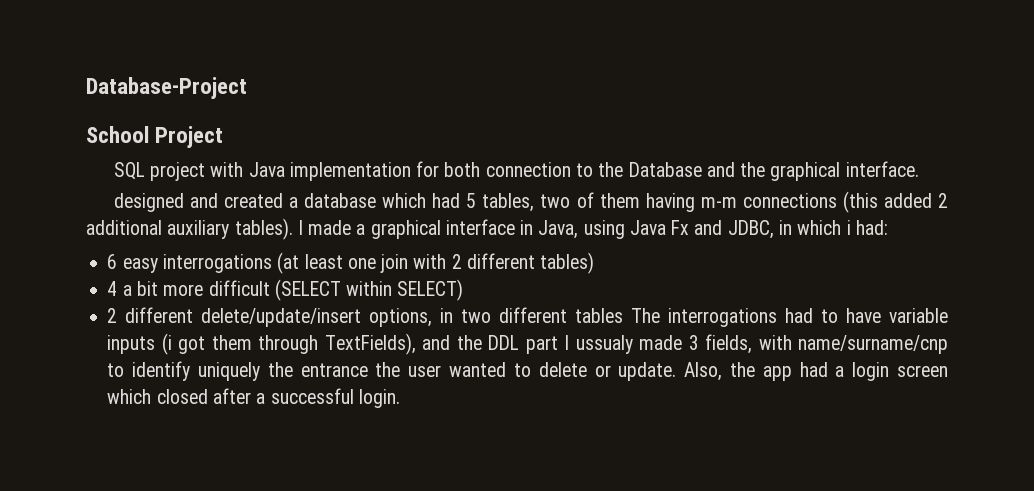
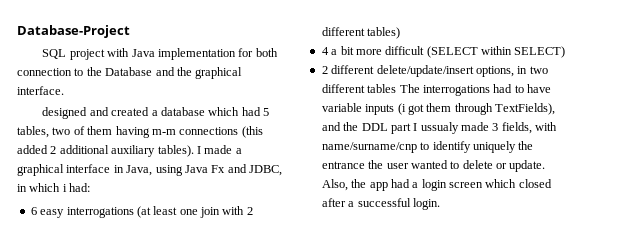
- School Project

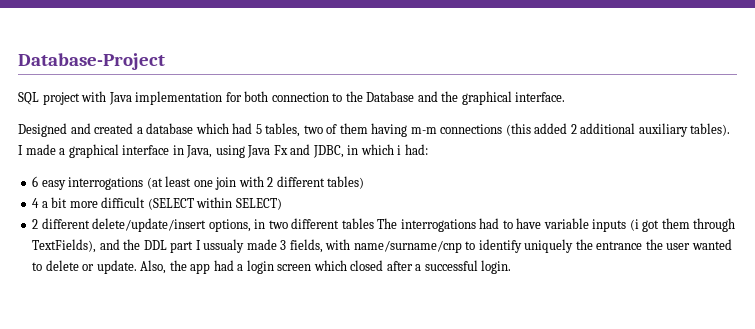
- designed and created a database which had 5 tables, two of them having m-m connections (this added 2 additional auxiliary tables).
+ Designed and created a database which had 5 tables, two of them having m-m connections (this added 2 additional auxiliary tables).

